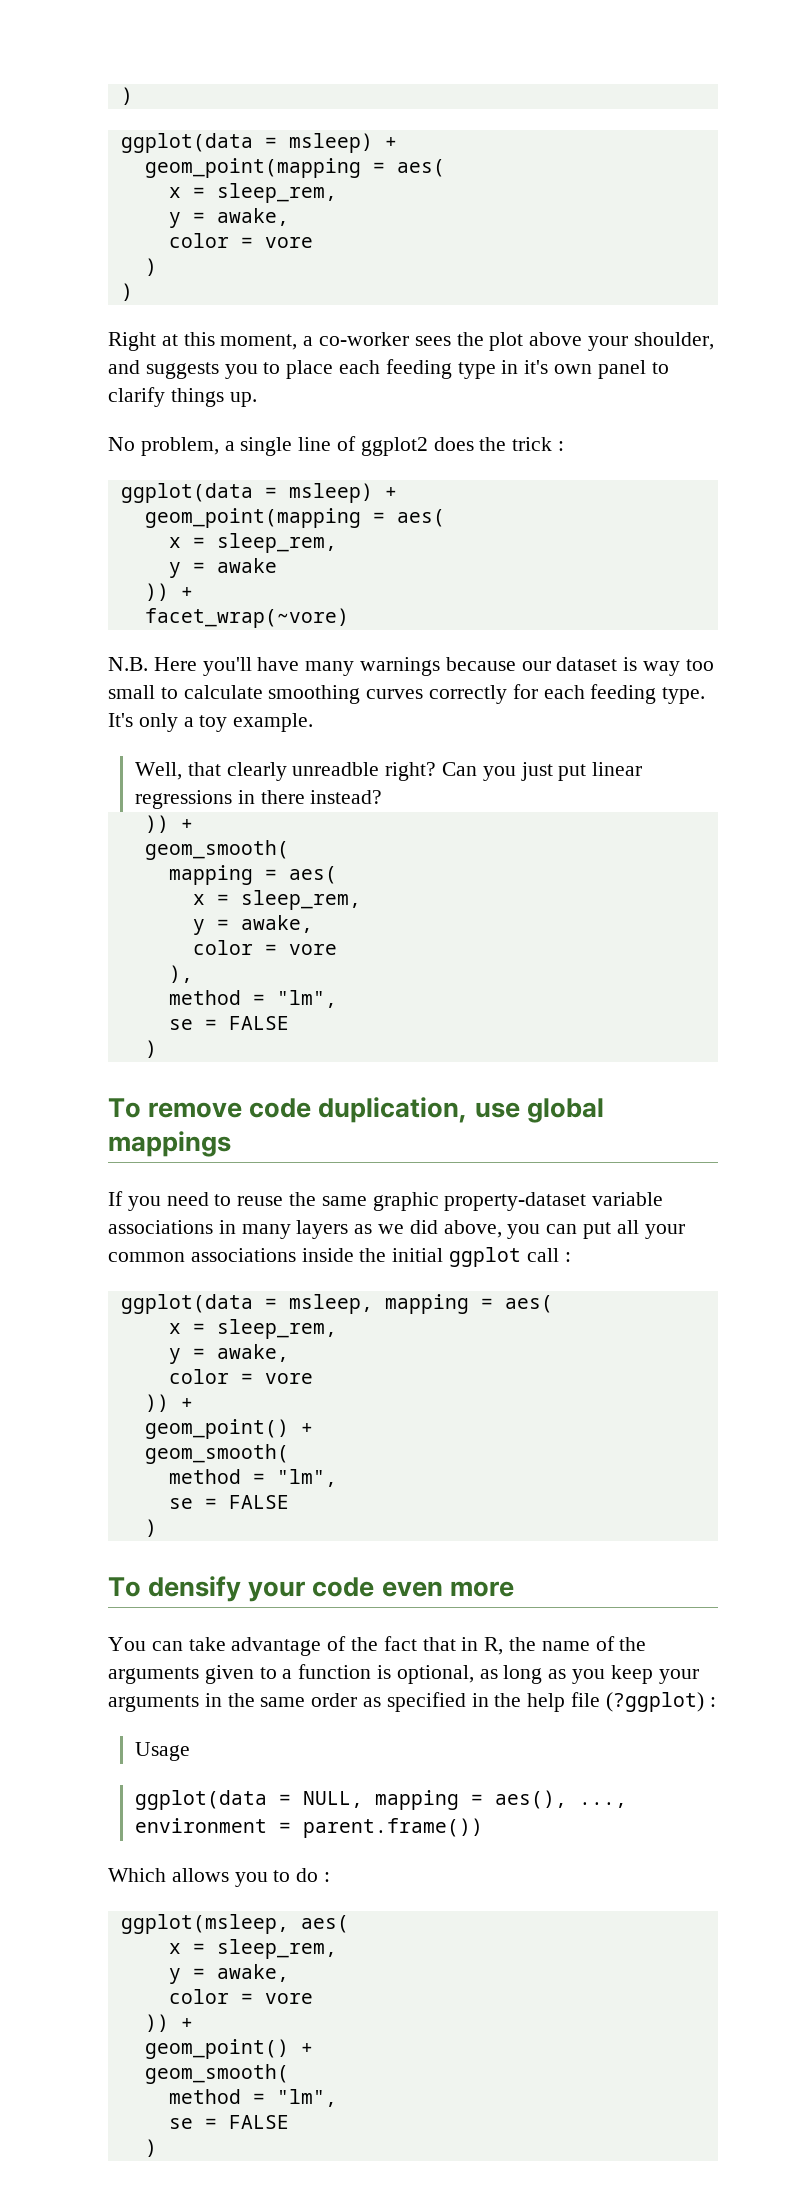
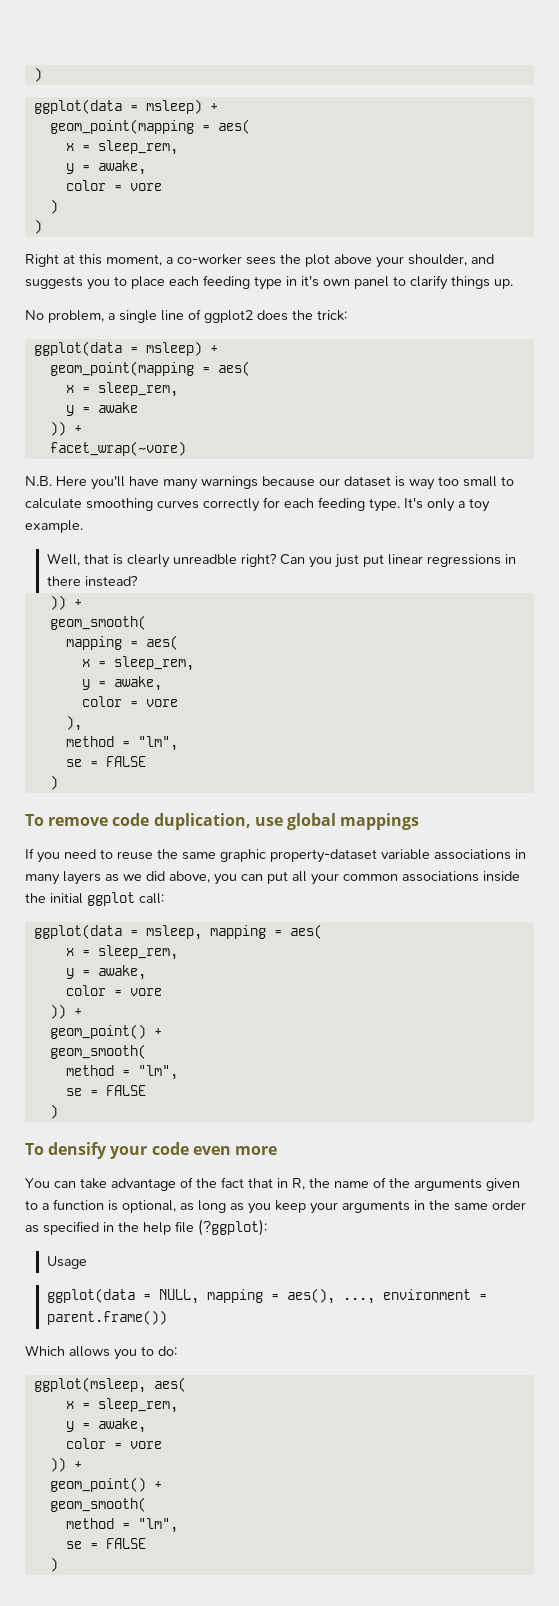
- No problem, a single line of ggplot2 does the trick :
+ No problem, a single line of ggplot2 does the trick:
- Well, that clearly unreadble right?
+ Well, that is clearly unreadble right?
- If you need to reuse the same graphic property-dataset variable associations in many layers as we did above, you can put all your common associations inside the initial ggplot call :
+ If you need to reuse the same graphic property-dataset variable associations in many layers as we did above, you can put all your common associations inside the initial ggplot call:
- You can take advantage of the fact that in R, the name of the arguments given to a function is optional, as long as you keep your arguments in the same order as specified in the help file (?ggplot) :
+ You can take advantage of the fact that in R, the name of the arguments given to a function is optional, as long as you keep your arguments in the same order as specified in the help file (?ggplot):
- Which allows you to do :
+ Which allows you to do:

